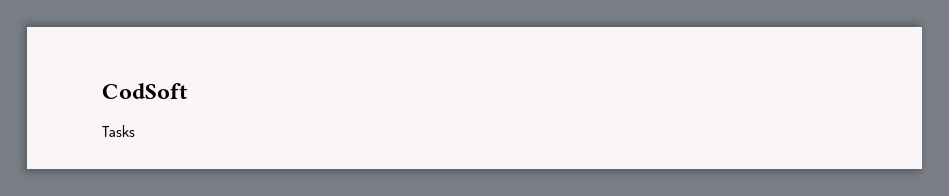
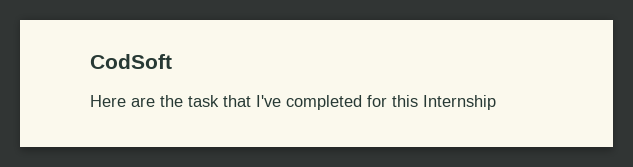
- Tasks
+ Here are the task that I've completed for this Internship

